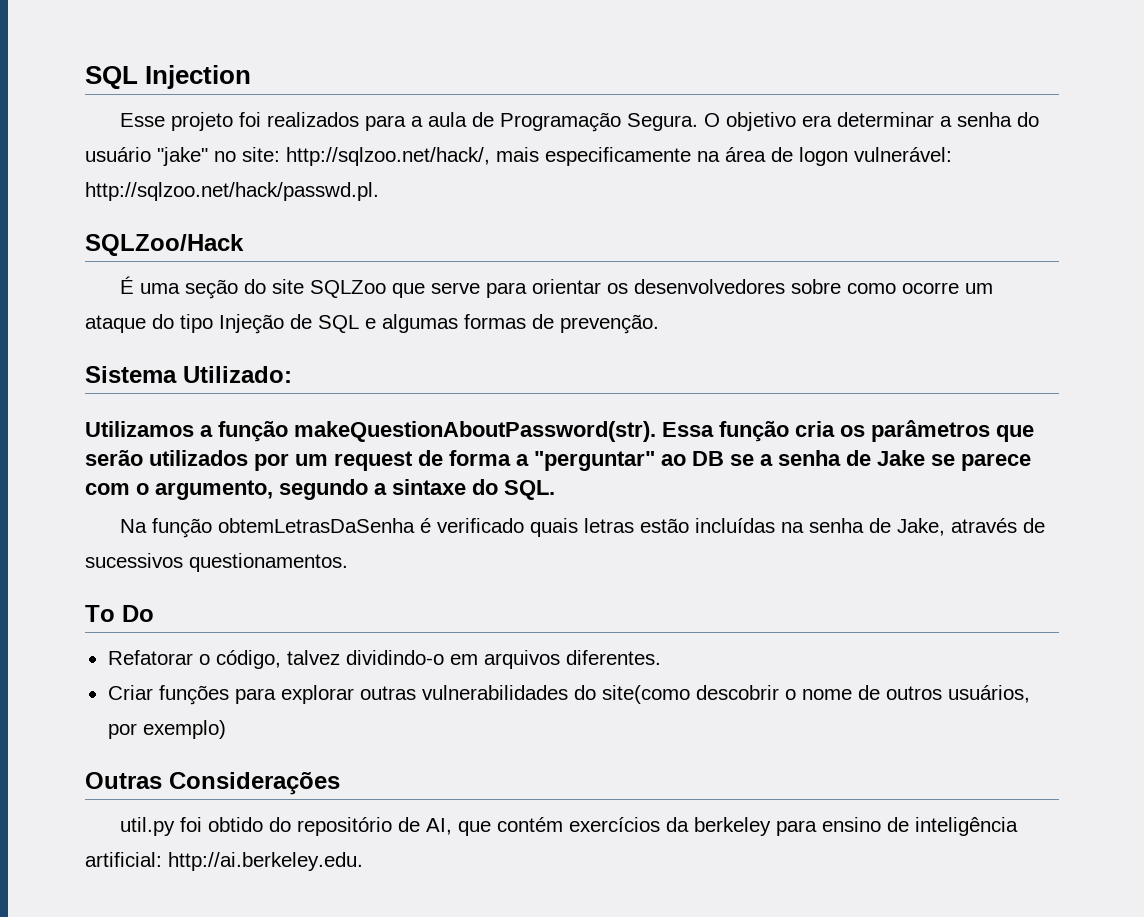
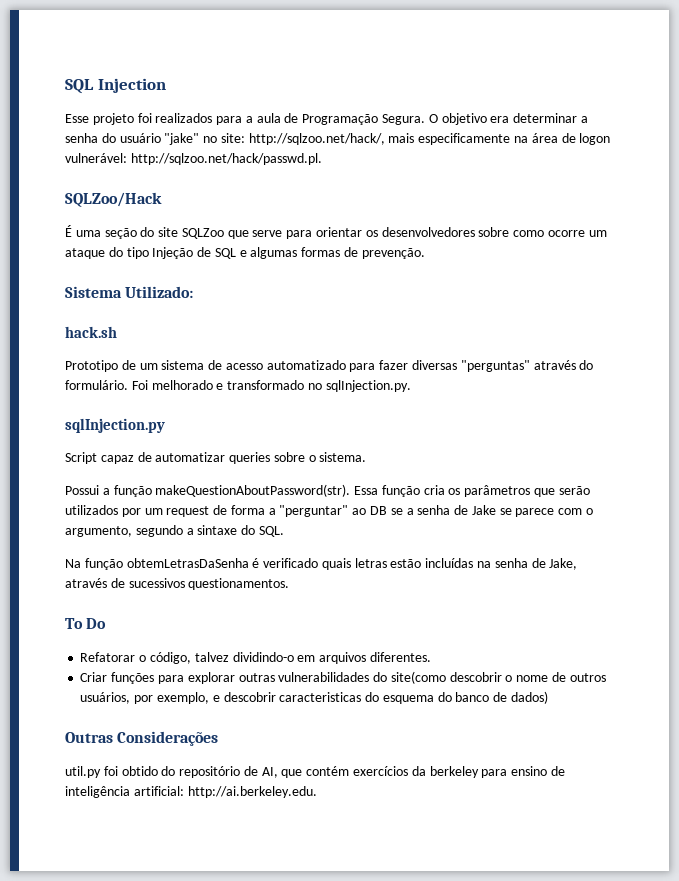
- Utilizamos a função makeQuestionAboutPassword(str).
+ hack.sh
+ Prototipo de um sistema de acesso automatizado para fazer diversas "perguntas" através do formulário. Foi melhorado e transformado no sqlInjection.py.
+ sqlInjection.py
+ Script capaz de automatizar queries sobre o sistema.
+ Possui a função makeQuestionAboutPassword(str).
- Criar funções para explorar outras vulnerabilidades do site(como descobrir o nome de outros usuários, por exemplo)
+ Criar funções para explorar outras vulnerabilidades do site(como descobrir o nome de outros usuários, por exemplo, e descobrir caracteristicas do esquema do banco de dados)

